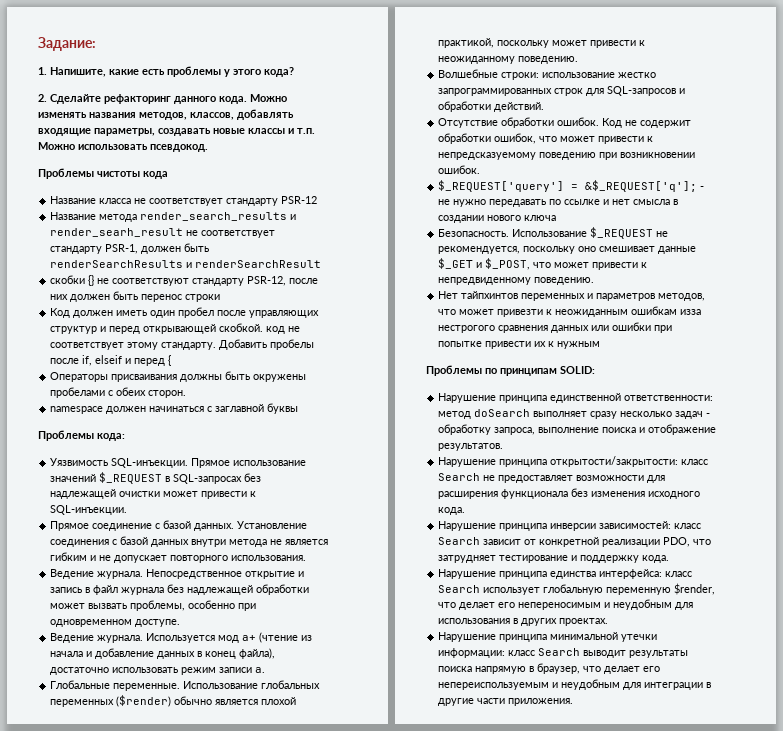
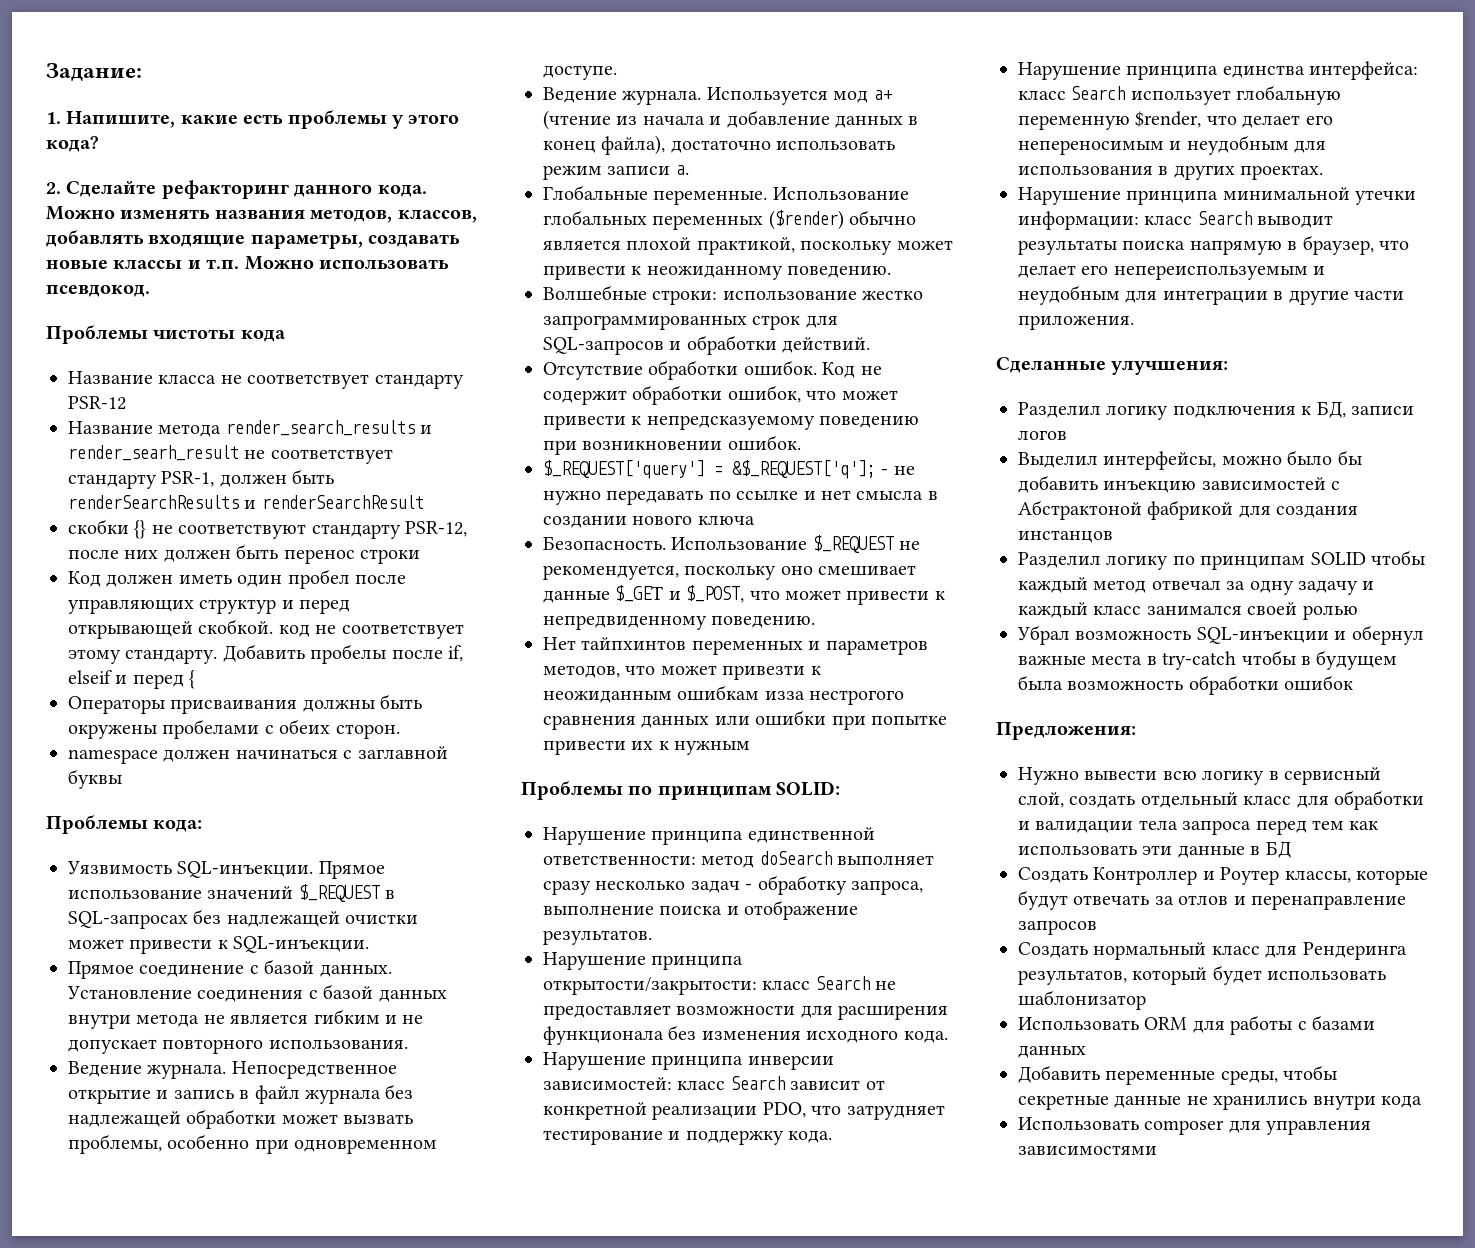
+ Сделанные улучшения:
+ Разделил логику подключения к БД, записи логов
+ Выделил интерфейсы, можно было бы добавить инъекцию зависимостей с Абстрактоной фабрикой для создания инстанцов
+ Разделил логику по принципам SOLID чтобы каждый метод отвечал за одну задачу и каждый класс занимался своей ролью
+ Убрал возможность SQL-инъекции и обернул важные места в try-catch чтобы в будущем была возможность обработки ошибок
+ Предложения:
+ Нужно вывести всю логику в сервисный слой, создать отдельный класс для обработки и валидации тела запроса перед тем как использовать эти данные в БД
+ Создать Контроллер и Роутер классы, которые будут отвечать за отлов и перенаправление запросов
+ Создать нормальный класс для Рендеринга результатов, который будет использовать шаблонизатор
+ Использовать ORM для работы с базами данных
+ Добавить переменные среды, чтобы секретные данные не хранились внутри кода
+ Использовать composer для управления зависимостями

